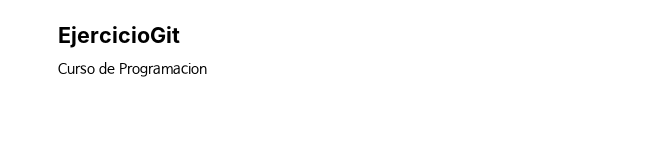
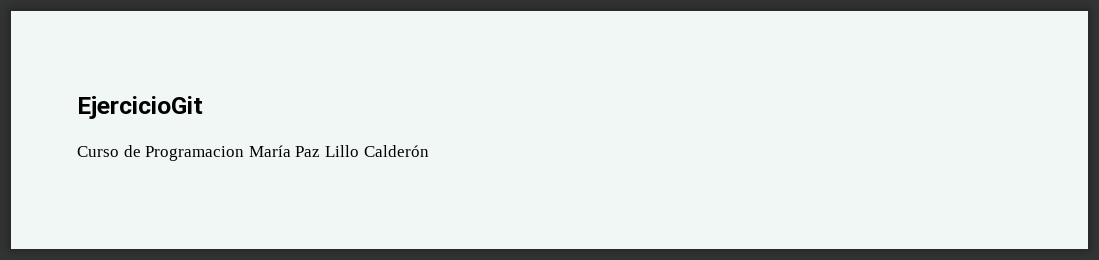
- Curso de Programacion
+ Curso de Programacion María Paz Lillo Calderón

